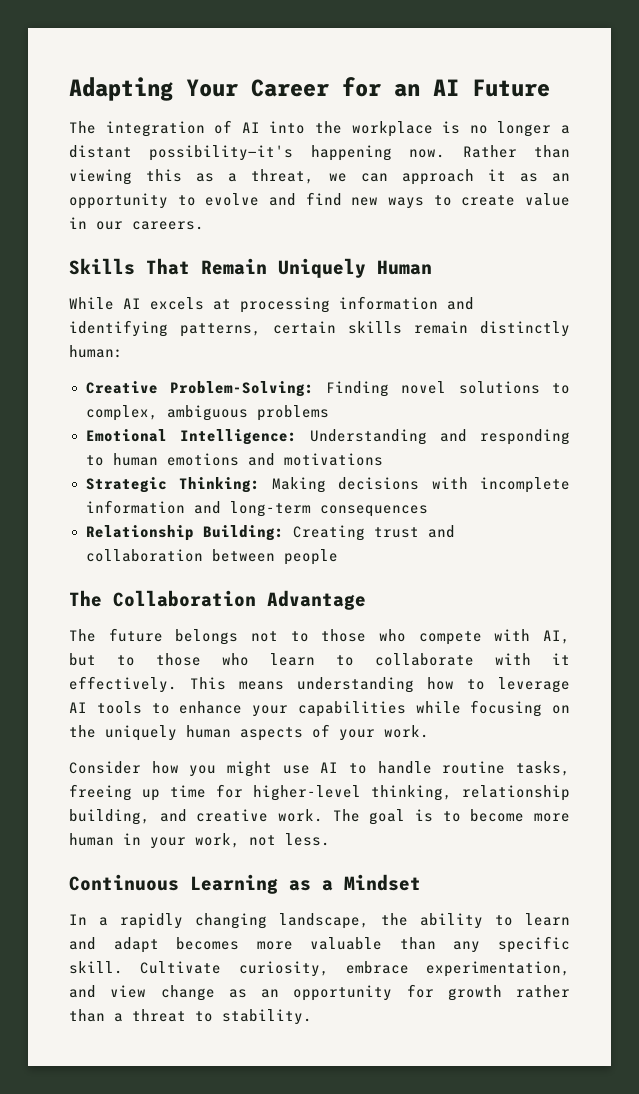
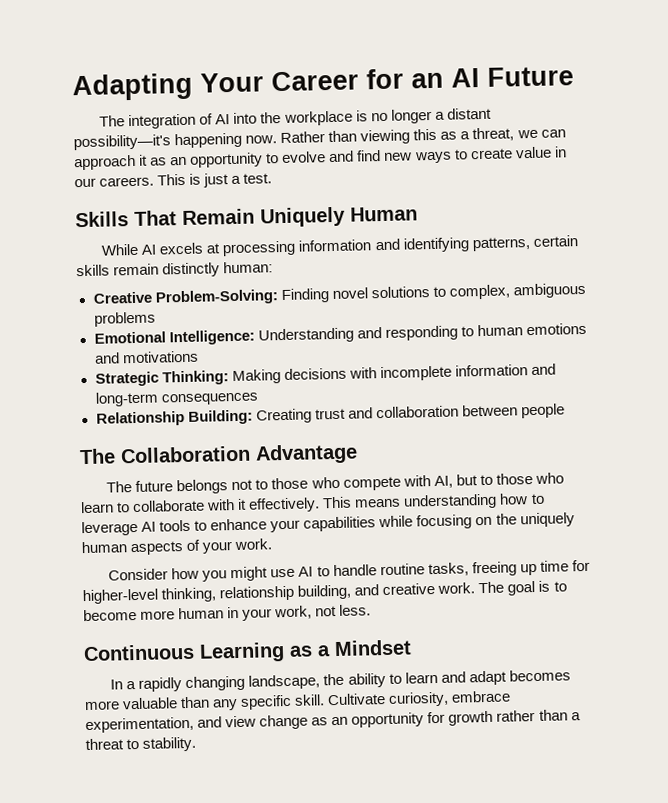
+ This is just a test.

